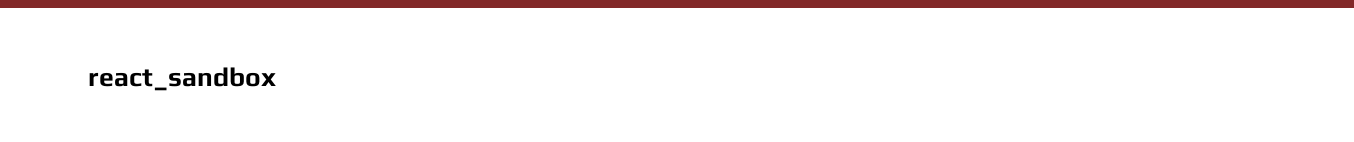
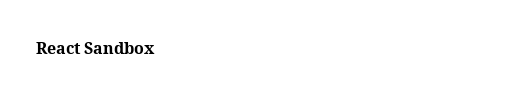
- react_sandbox
+ React Sandbox

